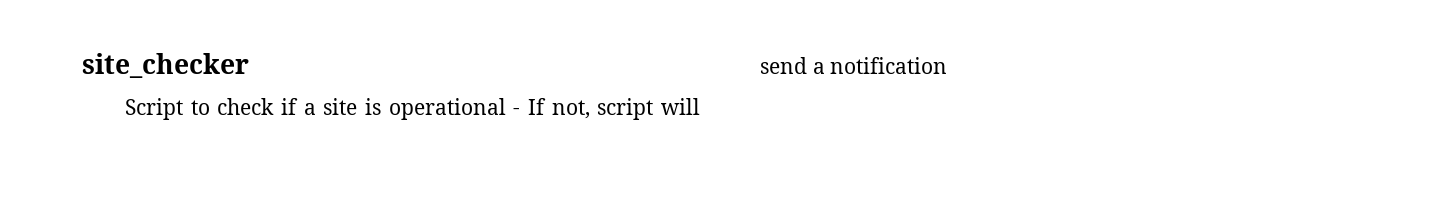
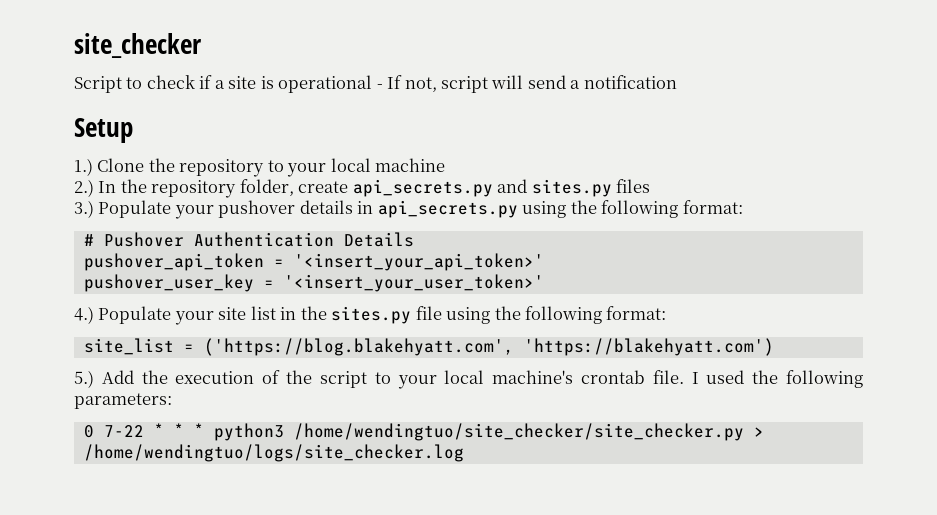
+ Setup
+ 1.) Clone the repository to your local machine
+ 2.) In the repository folder, create api_secrets.py and sites.py files
+ 3.) Populate your pushover details in api_secrets.py using the following format:
+ # Pushover Authentication Details
+ pushover_api_token = '<insert_your_api_token>'
+ pushover_user_key = '<insert_your_user_token>'
+ 4.) Populate your site list in the sites.py file using the following format:
+ site_list = ('https://blog.blakehyatt.com', 'https://blakehyatt.com')
+ 5.) Add the execution of the script to your local machine's crontab file. I used the following parameters:
+ 0 7-22 * * * python3 /home/wendingtuo/site_checker/site_checker.py > /home/wendingtuo/logs/site_checker.log

